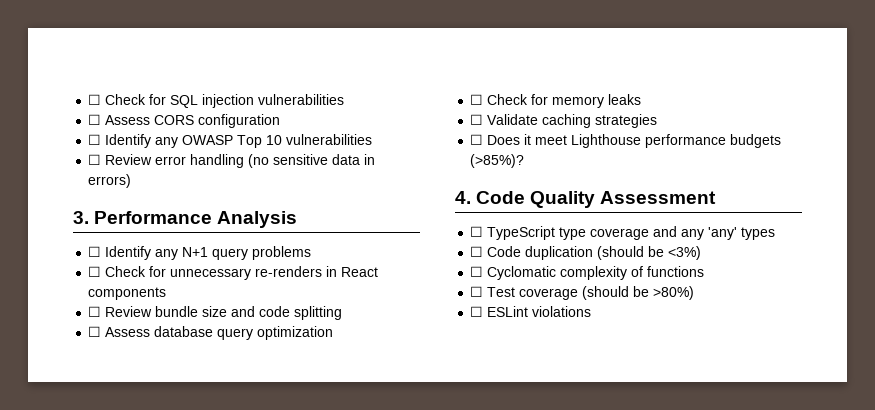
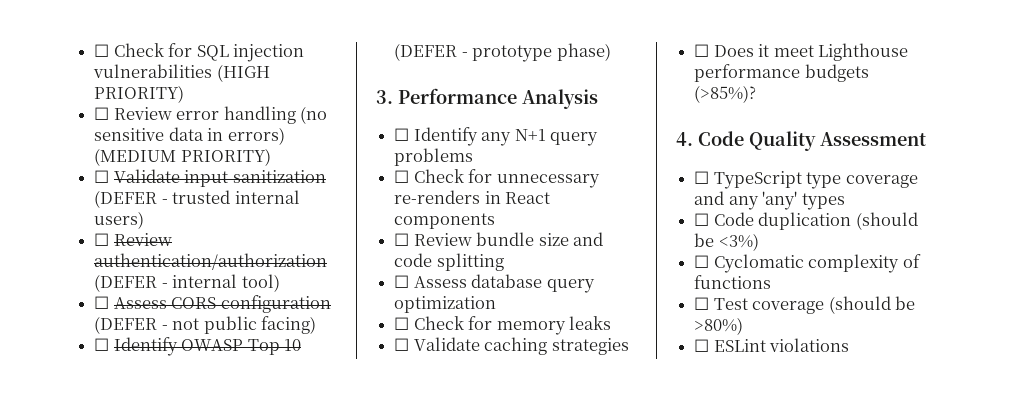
- ☐ Check for SQL injection vulnerabilities
- ☐ Assess CORS configuration
- ☐ Identify any OWASP Top 10 vulnerabilities
+ ☐ Check for SQL injection vulnerabilities (HIGH PRIORITY)
- ☐ Review error handling (no sensitive data in errors)
+ ☐ Review error handling (no sensitive data in errors) (MEDIUM PRIORITY)
+ ☐ Validate input sanitization (DEFER - trusted internal users)
+ ☐ Review authentication/authorization (DEFER - internal tool)
+ ☐ Assess CORS configuration (DEFER - not public facing)
+ ☐ Identify OWASP Top 10 (DEFER - prototype phase)

